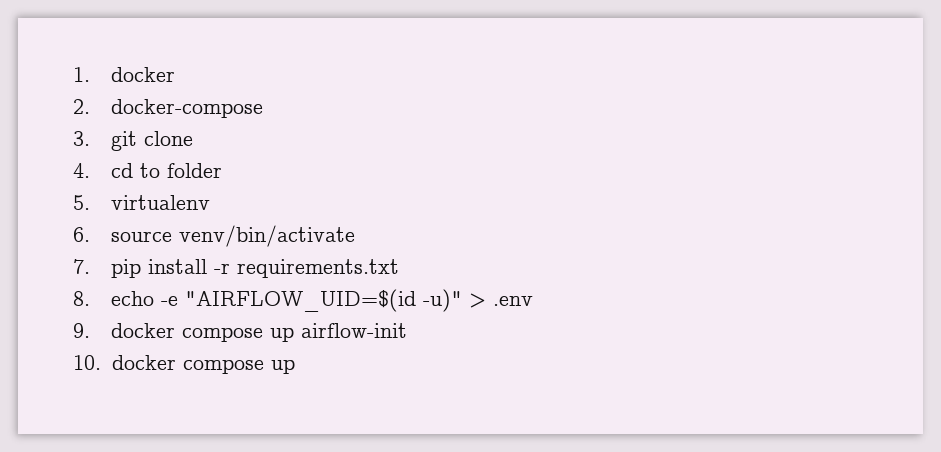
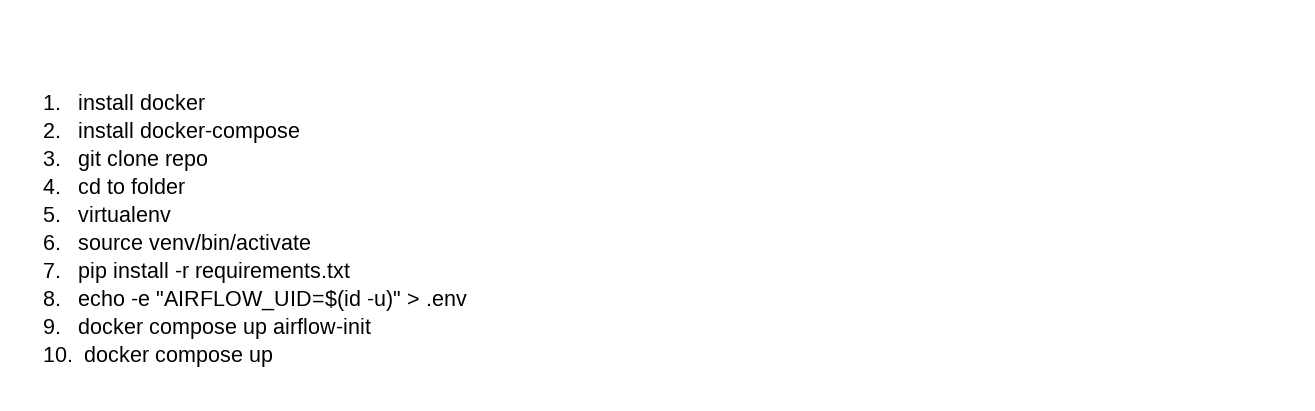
- 1. docker
+ 1. install docker
- 2. docker-compose
+ 2. install docker-compose
- 3. git clone
+ 3. git clone repo

